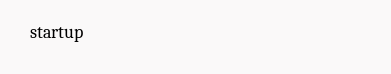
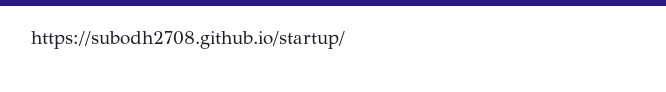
- startup
+ https://subodh2708.github.io/startup/

